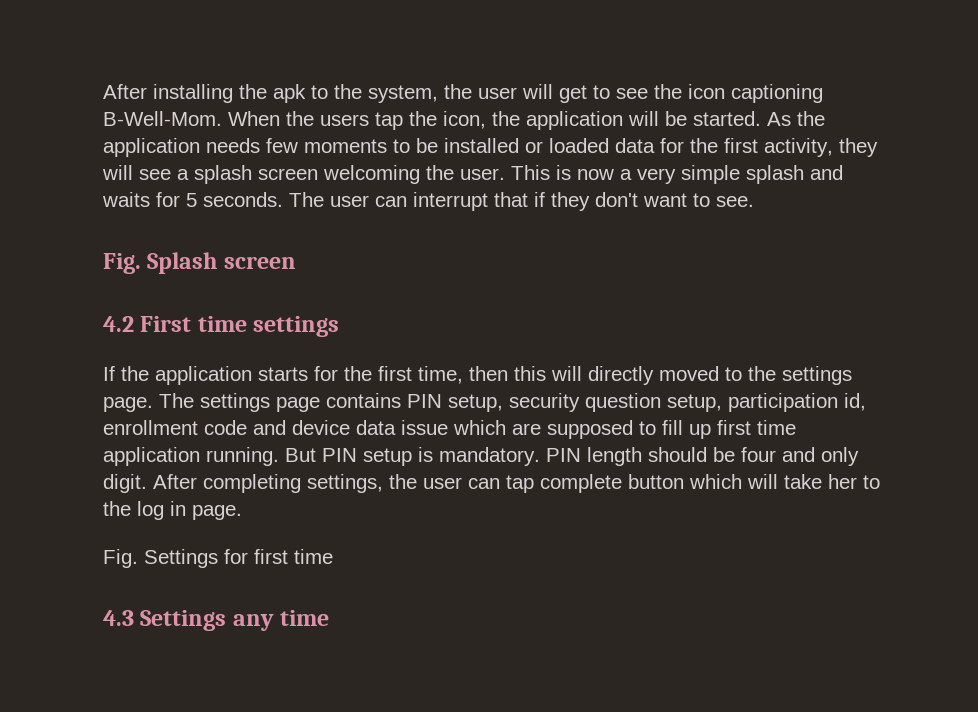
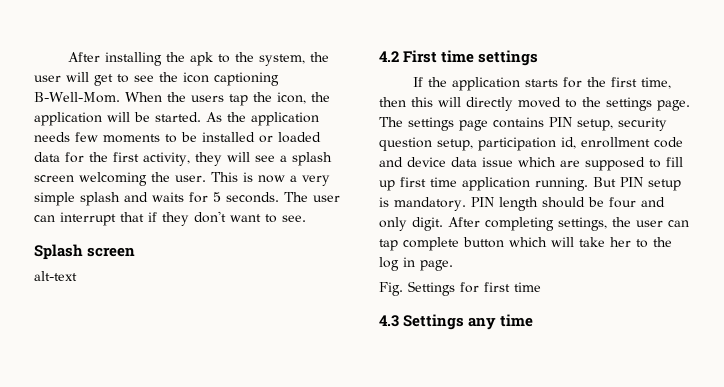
- Fig. Splash screen
+ Splash screen
+ alt-text

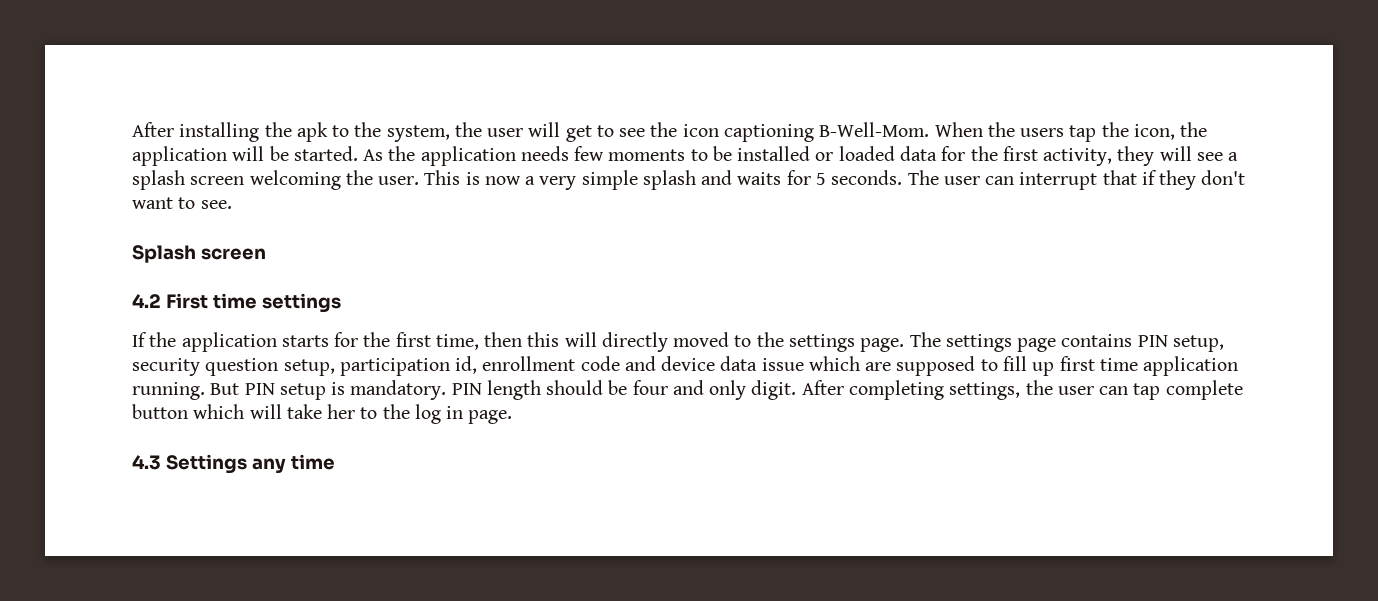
- alt-text
- Fig. Settings for first time

